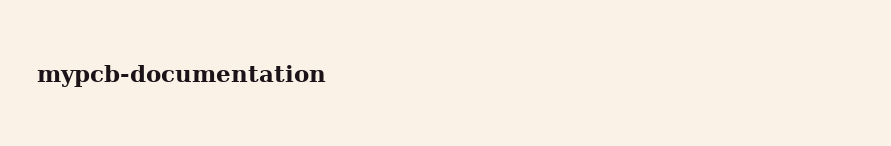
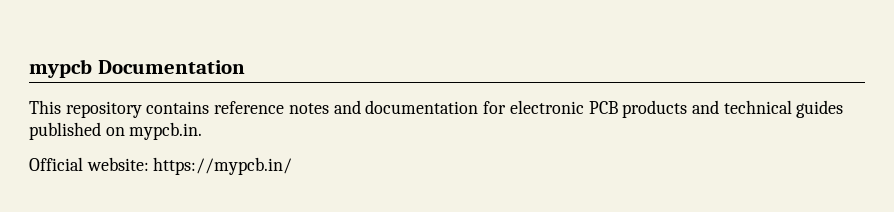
- mypcb-documentation
+ mypcb Documentation
+ This repository contains reference notes and documentation for electronic PCB products and technical guides published on mypcb.in.
+ Official website: https://mypcb.in/

